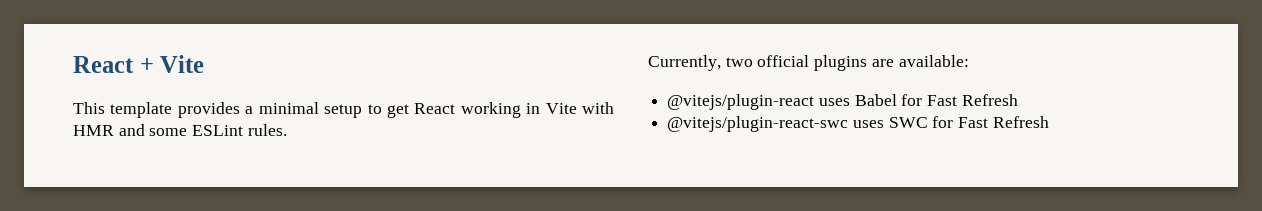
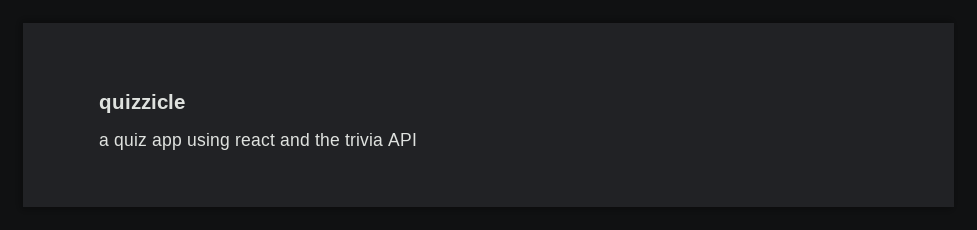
- React + Vite
- This template provides a minimal setup to get React working in Vite with HMR and some ESLint rules.
- Currently, two official plugins are available:
- @vitejs/plugin-react uses Babel for Fast Refresh
- @vitejs/plugin-react-swc uses SWC for Fast Refresh
+ quizzicle
+ a quiz app using react and the trivia API

